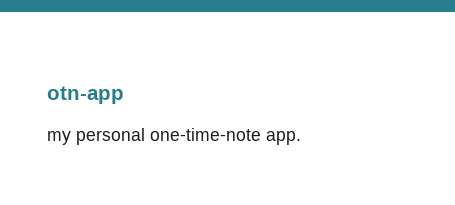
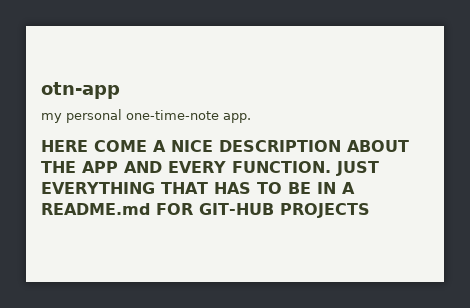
+ HERE COME A NICE DESCRIPTION ABOUT THE APP AND EVERY FUNCTION. JUST EVERYTHING THAT HAS TO BE IN A README.md FOR GIT-HUB PROJECTS

